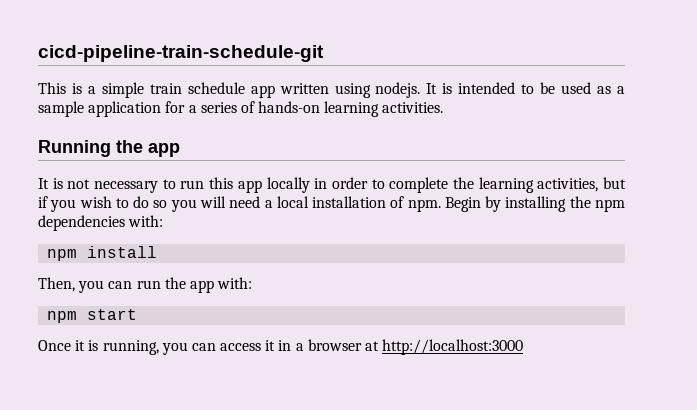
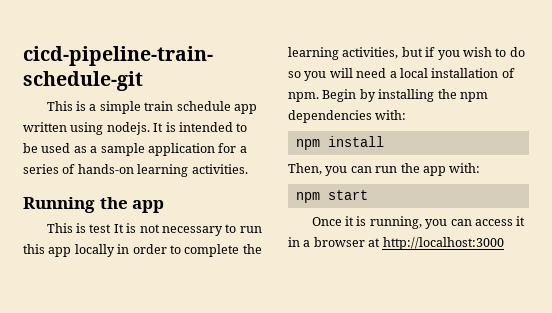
- It is not necessary to run this app locally in order to complete the learning activities, but if you wish to do so you will need a local installation of npm.
+ This is test It is not necessary to run this app locally in order to complete the learning activities, but if you wish to do so you will need a local installation of npm.

